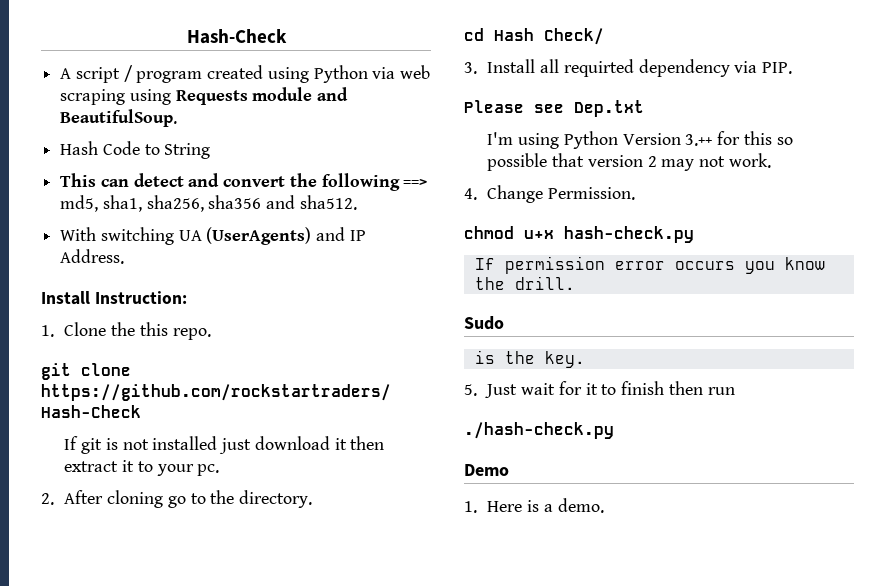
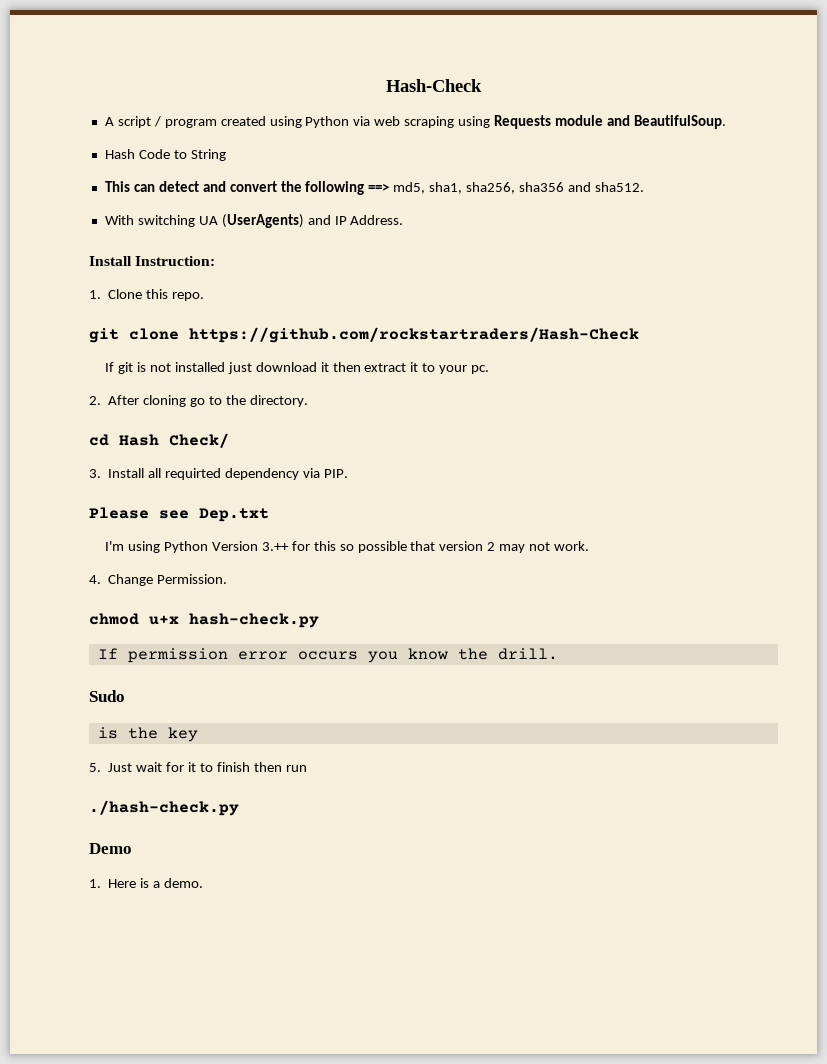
- 1. Clone the this repo.
+ 1. Clone this repo.
- is the key.
+ is the key

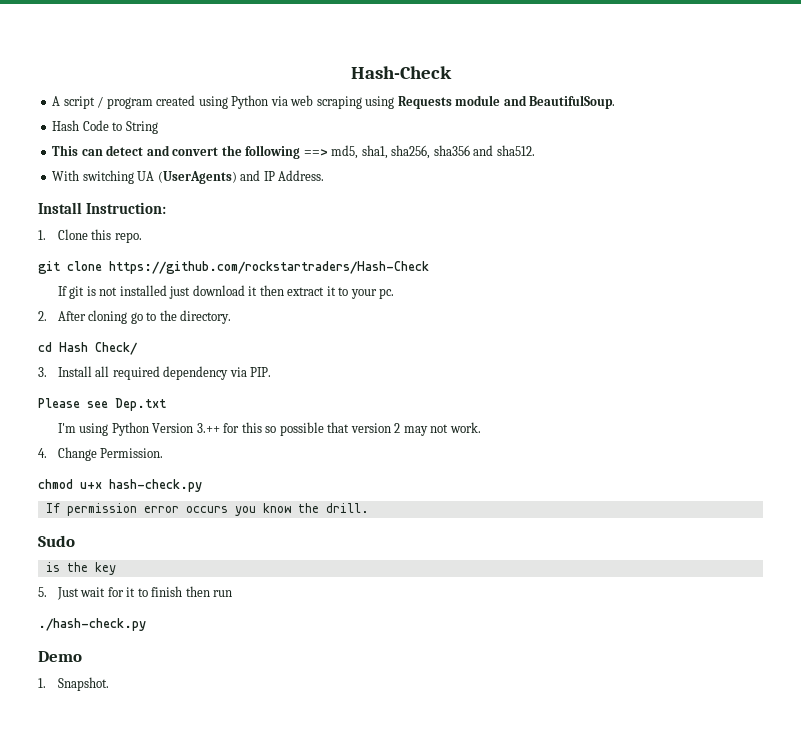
- 3. Install all requirted dependency via PIP.
+ 3. Install all required dependency via PIP.
- 1. Here is a demo.
+ 1. Snapshot.

